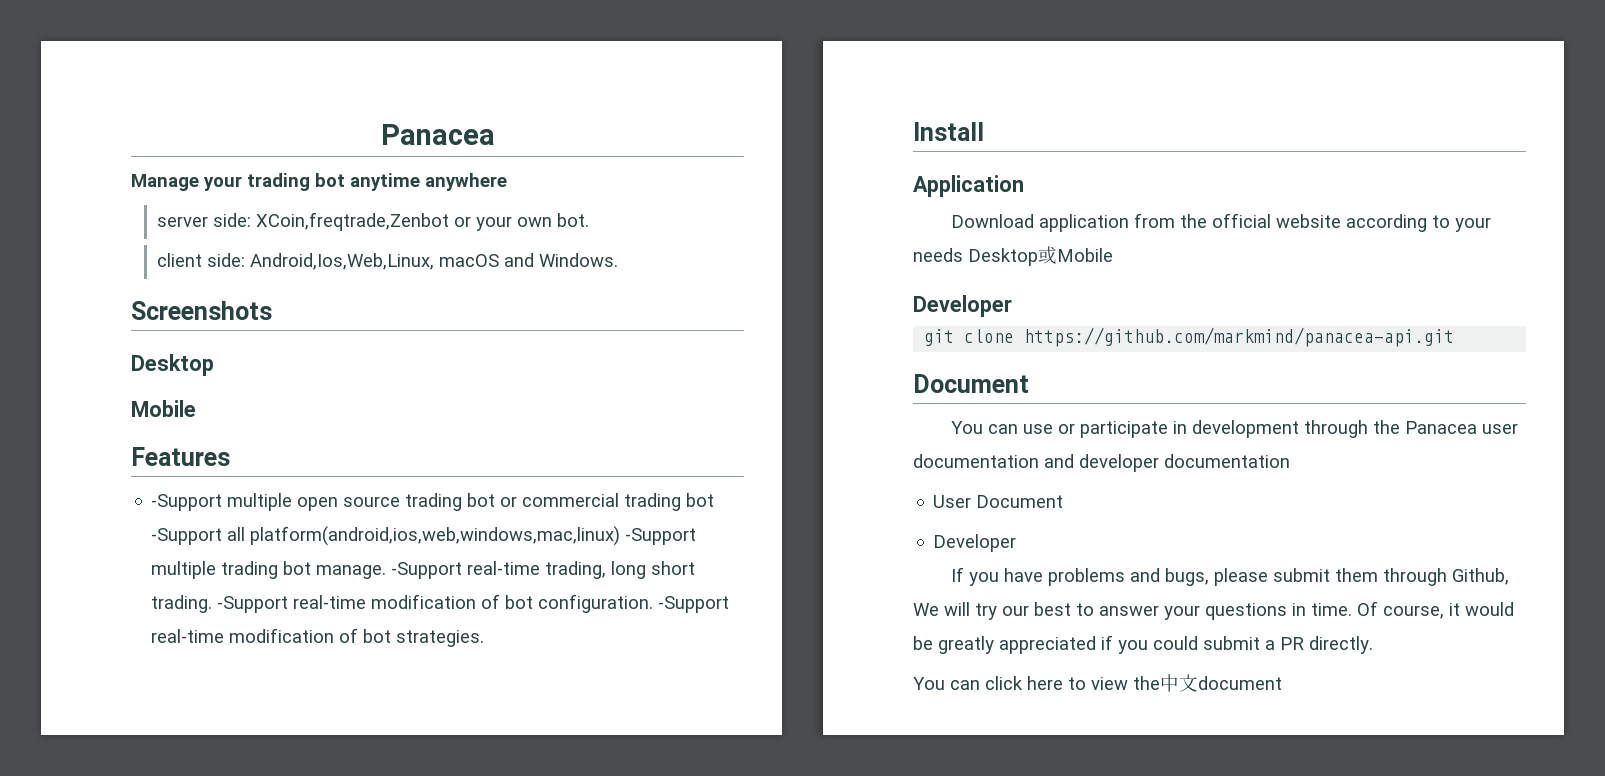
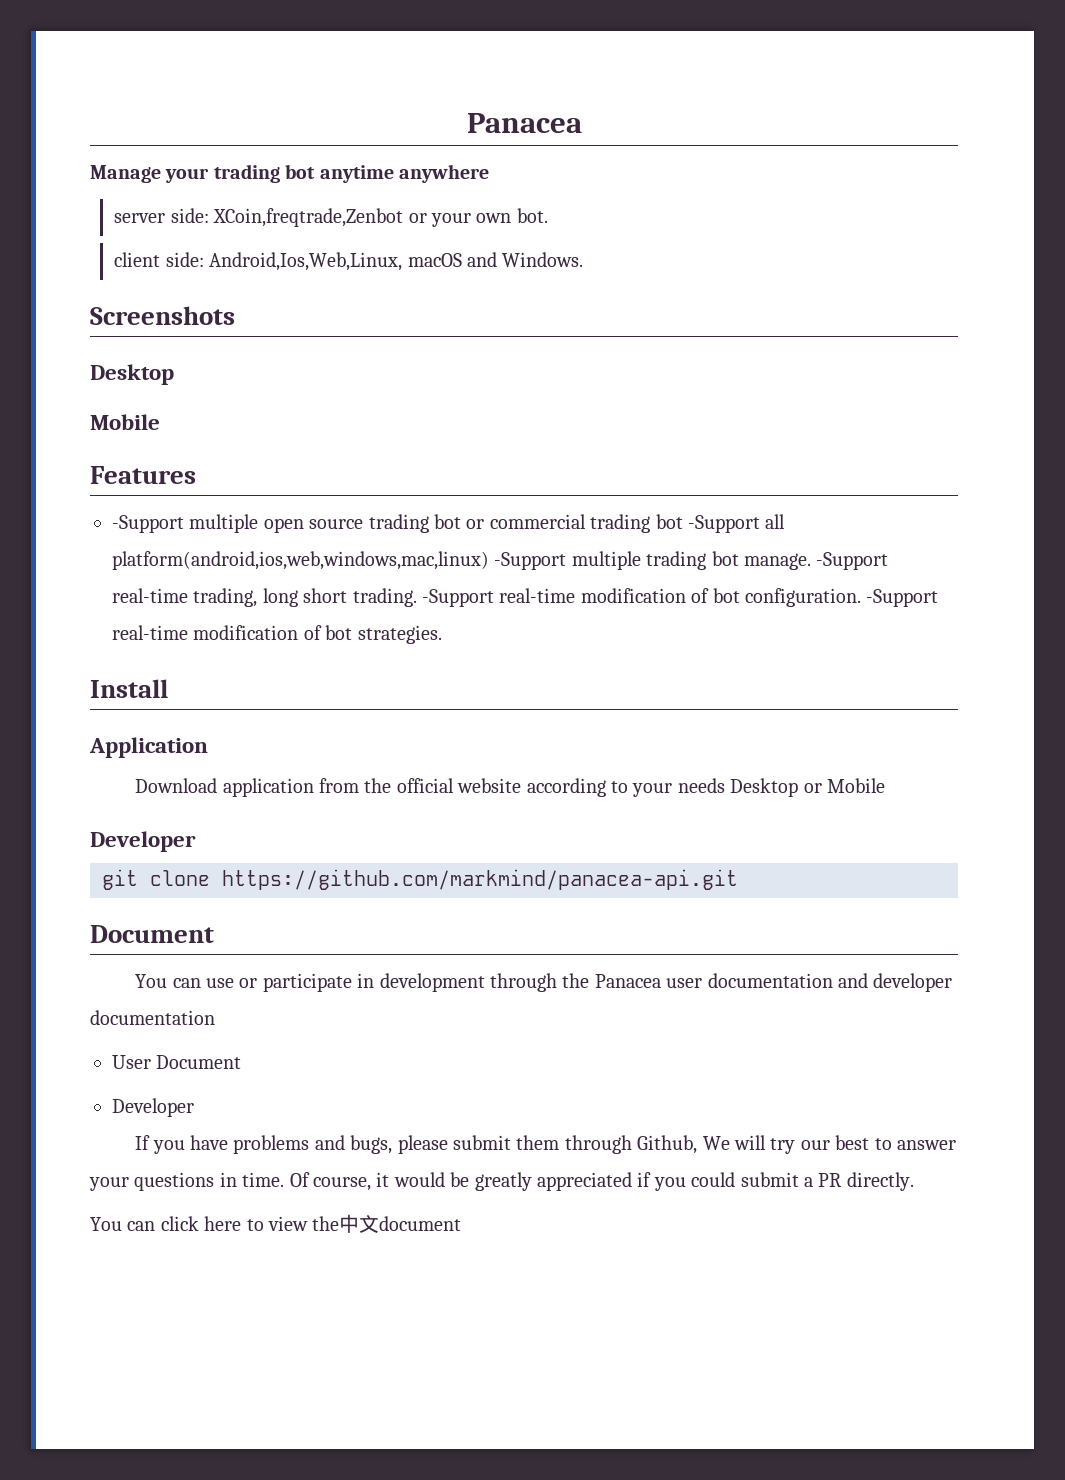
- Download application from the official website according to your needs Desktop或Mobile
+ Download application from the official website according to your needs Desktop or Mobile

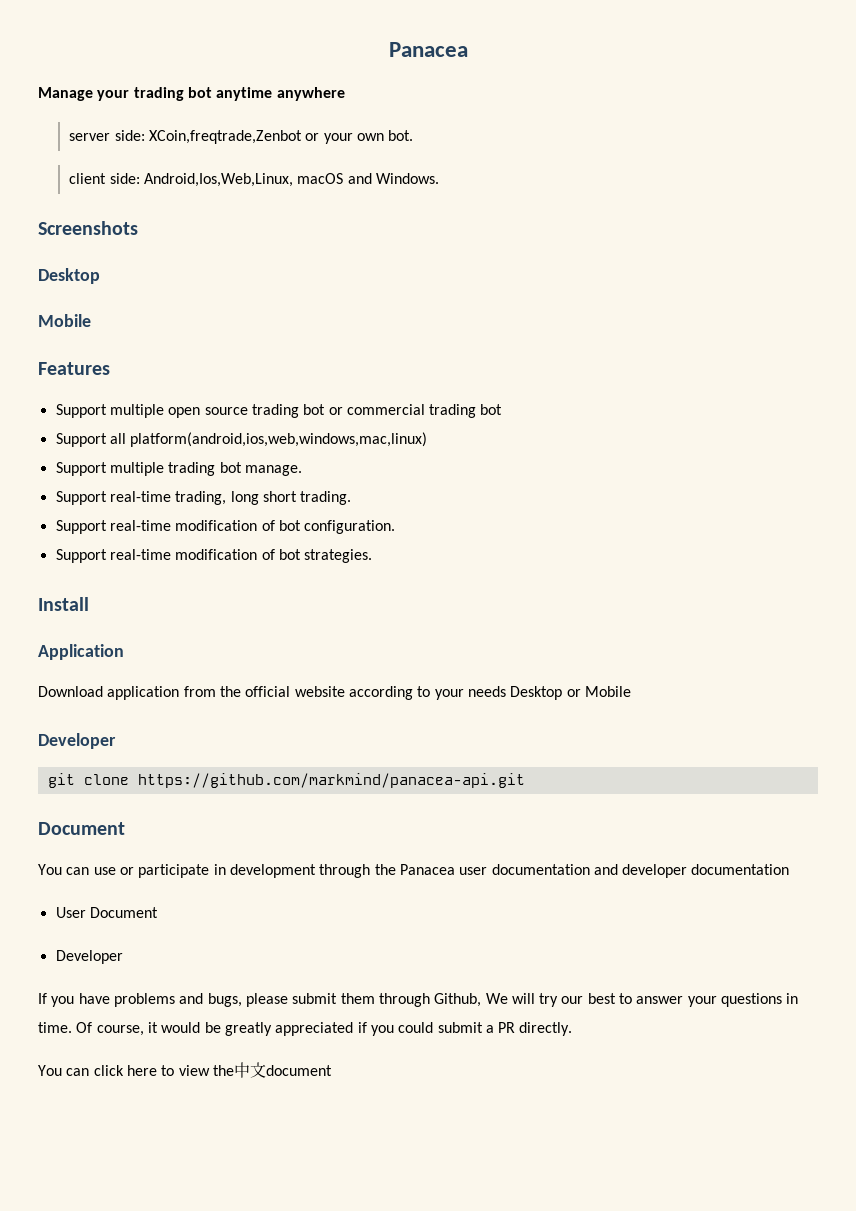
- -Support multiple open source trading bot or commercial trading bot -Support all platform(android,ios,web,windows,mac,linux) -Support multiple trading bot manage. -Support real-time trading, long short trading. -Support real-time modification of bot configuration. -Support real-time modification of bot strategies.
+ Support multiple open source trading bot or commercial trading bot
+ Support all platform(android,ios,web,windows,mac,linux)
+ Support multiple trading bot manage.
+ Support real-time trading, long short trading.
+ Support real-time modification of bot configuration.
+ Support real-time modification of bot strategies.

